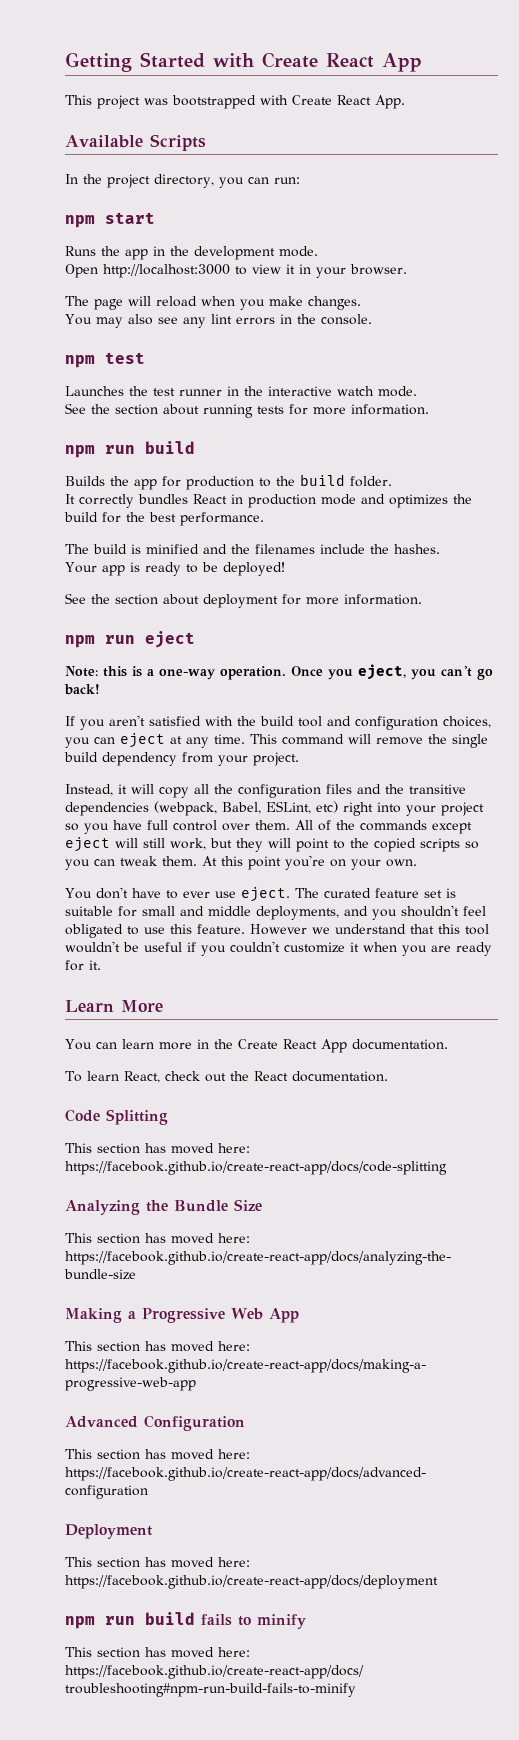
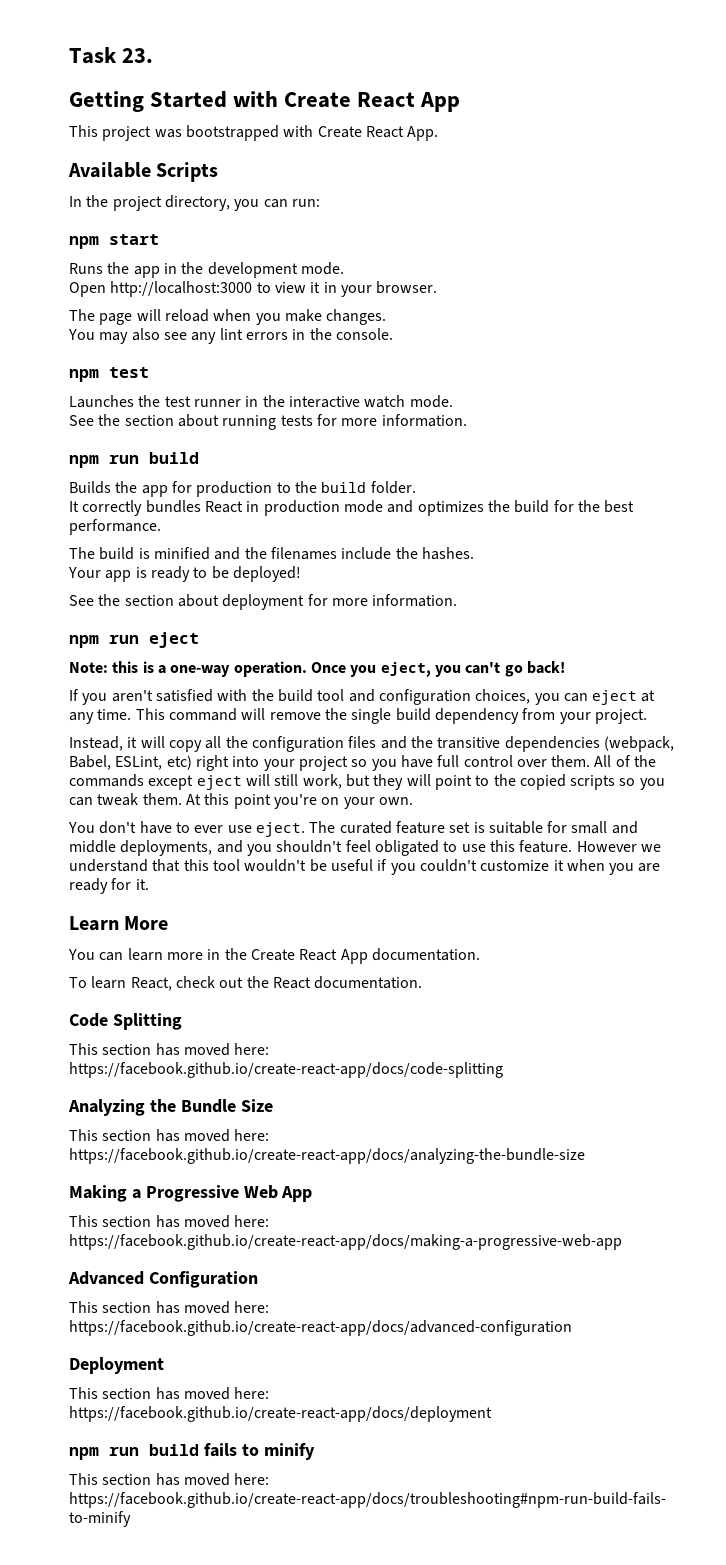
+ Task 23.

